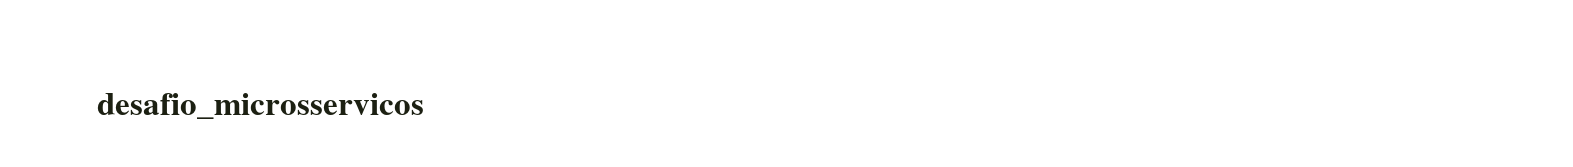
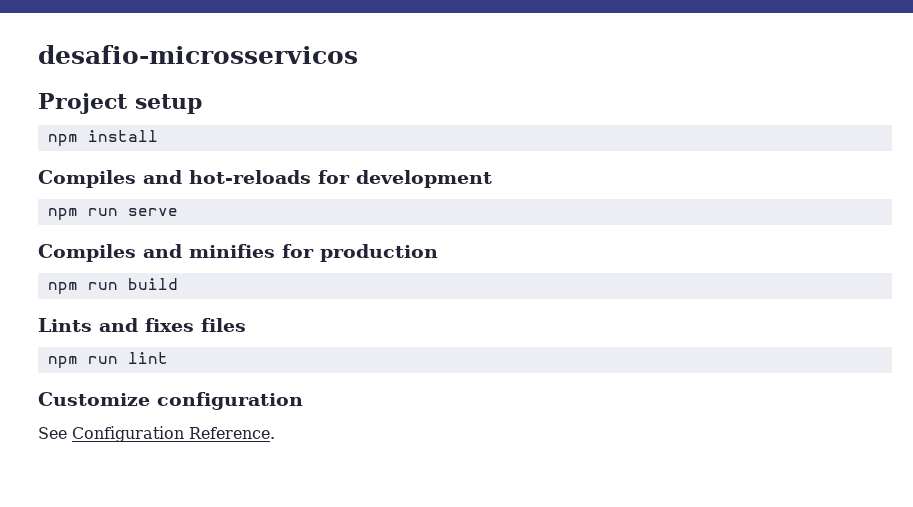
- desafio_microsservicos
+ desafio-microsservicos
+ Project setup
+ npm install
+ Compiles and hot-reloads for development
+ npm run serve
+ Compiles and minifies for production
+ npm run build
+ Lints and fixes files
+ npm run lint
+ Customize configuration
+ See Configuration Reference.

